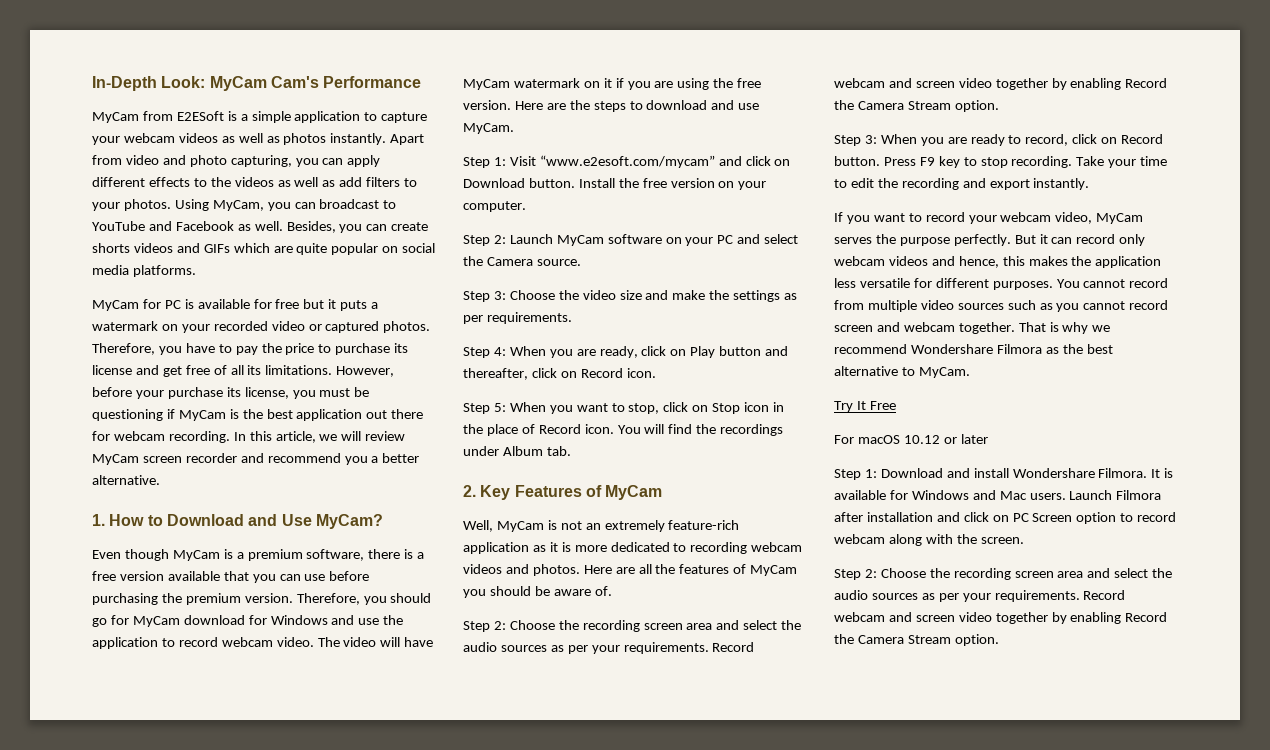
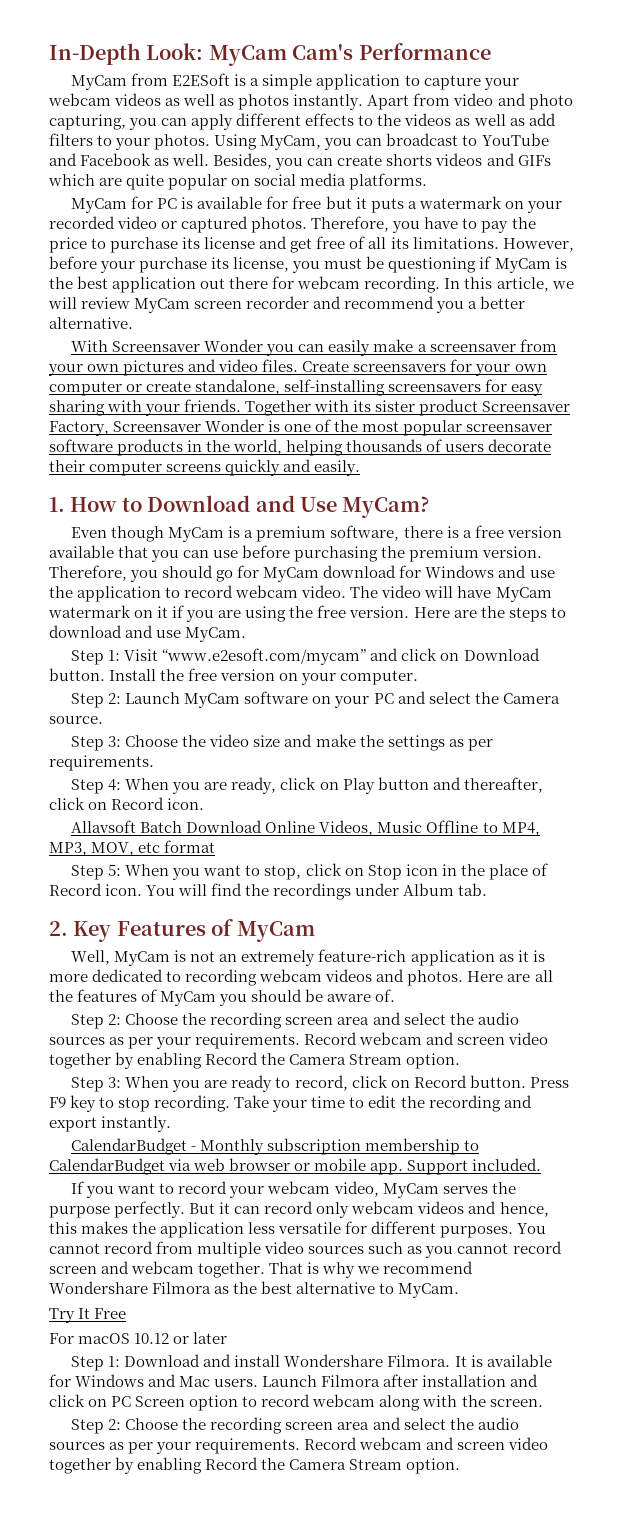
+ With Screensaver Wonder you can easily make a screensaver from your own pictures and video files. Create screensavers for your own computer or create standalone, self-installing screensavers for easy sharing with your friends. Together with its sister product Screensaver Factory, Screensaver Wonder is one of the most popular screensaver software products in the world, helping thousands of users decorate their computer screens quickly and easily.
+ Allavsoft Batch Download Online Videos, Music Offline to MP4, MP3, MOV, etc format
+ CalendarBudget - Monthly subscription membership to CalendarBudget via web browser or mobile app. Support included.

